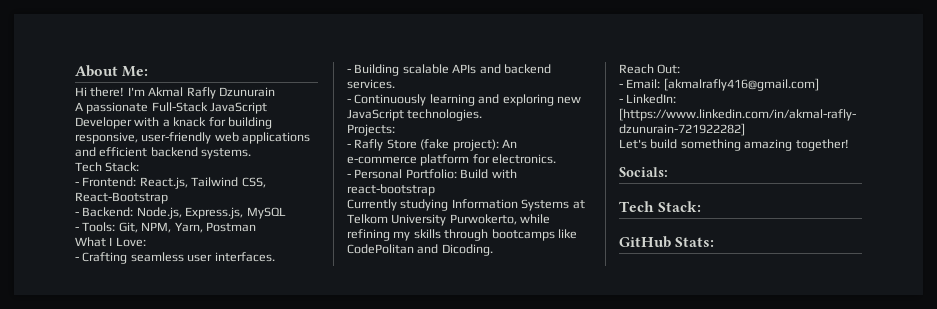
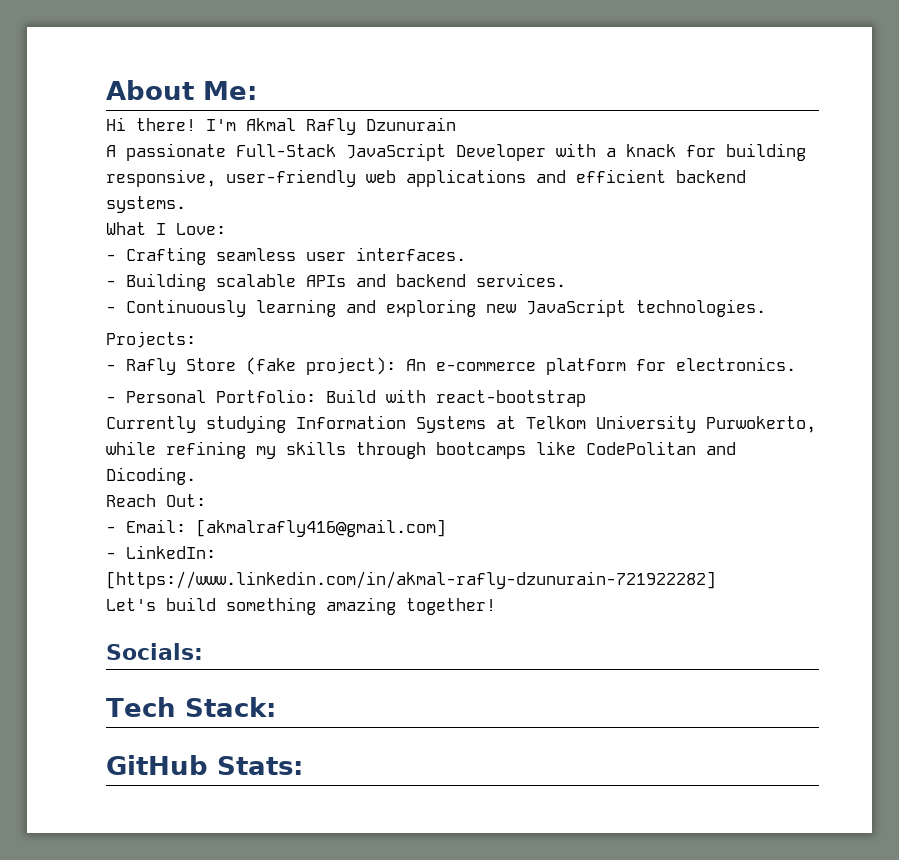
  A passionate Full-Stack JavaScript Developer with a knack for building responsive, user-friendly web applications and efficient backend systems.
- Tech Stack:
- - Frontend: React.js, Tailwind CSS, React-Bootstrap
- - Backend: Node.js, Express.js, MySQL
- - Tools: Git, NPM, Yarn, Postman

